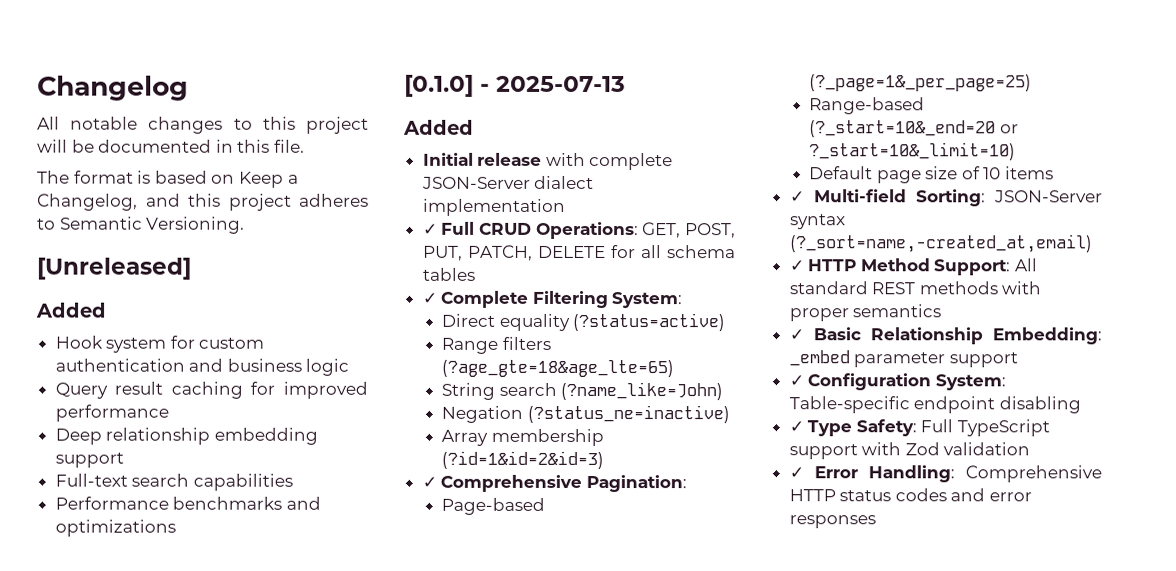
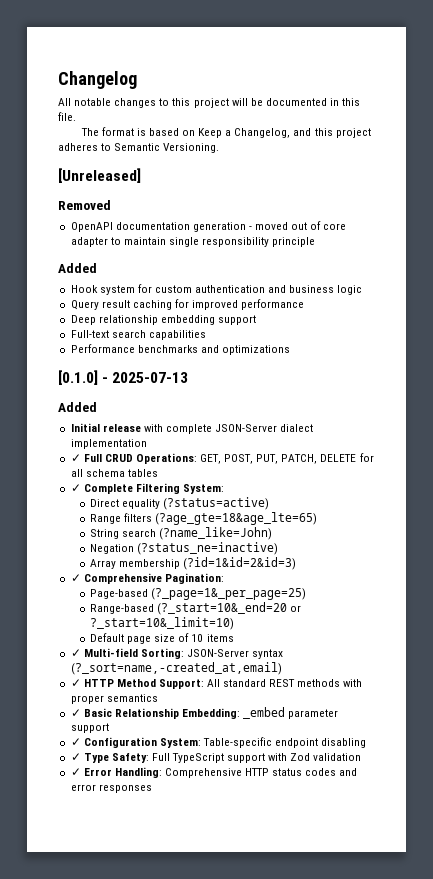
+ Removed
+ OpenAPI documentation generation - moved out of core adapter to maintain single responsibility principle

